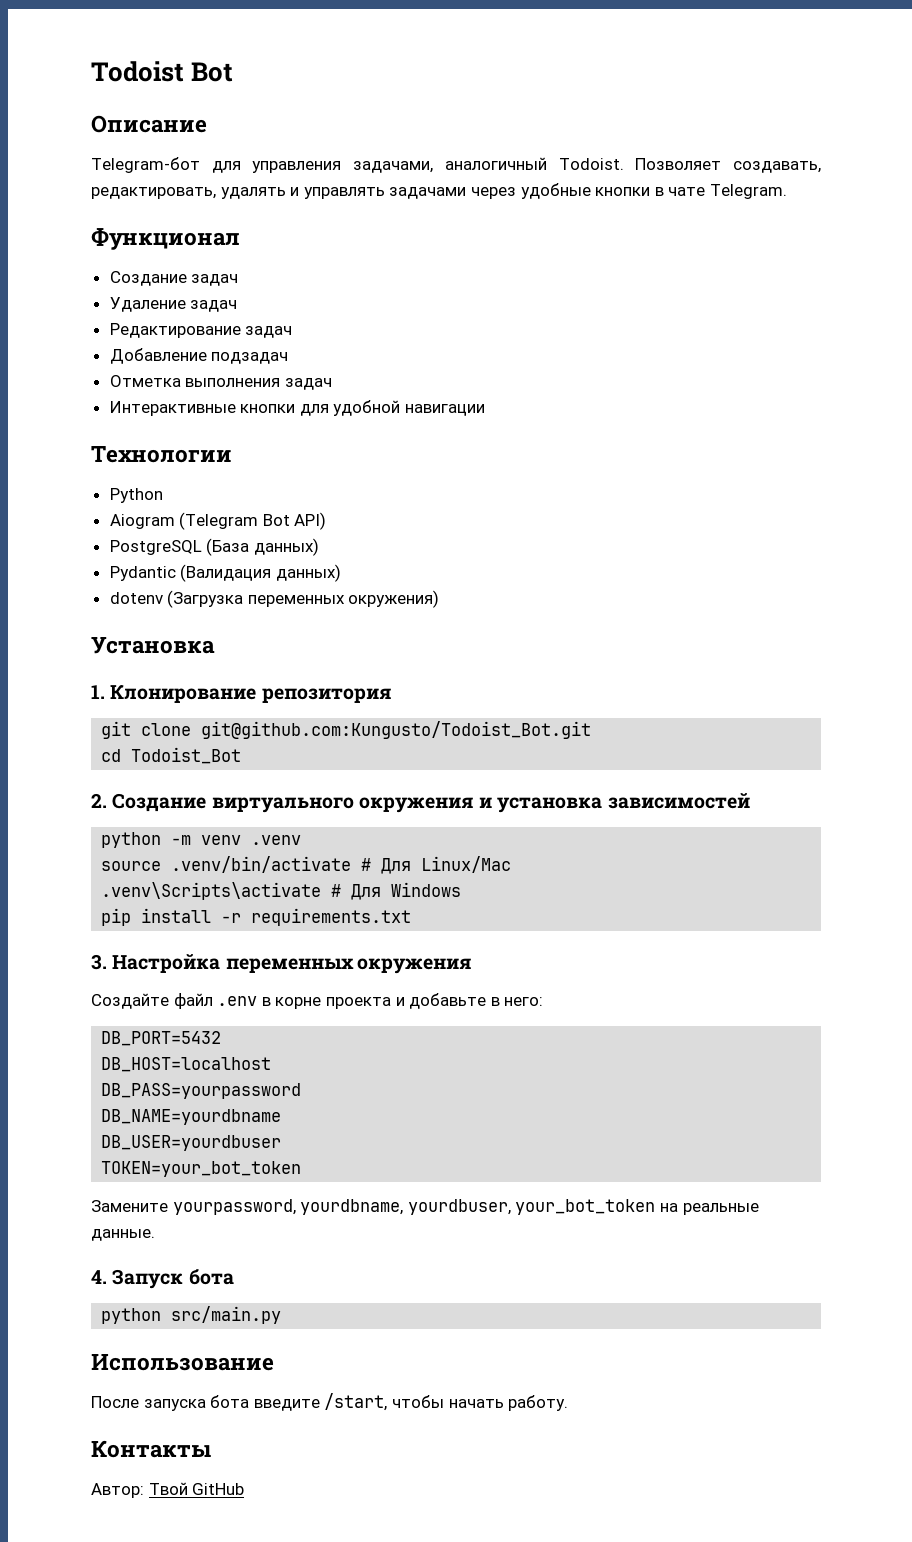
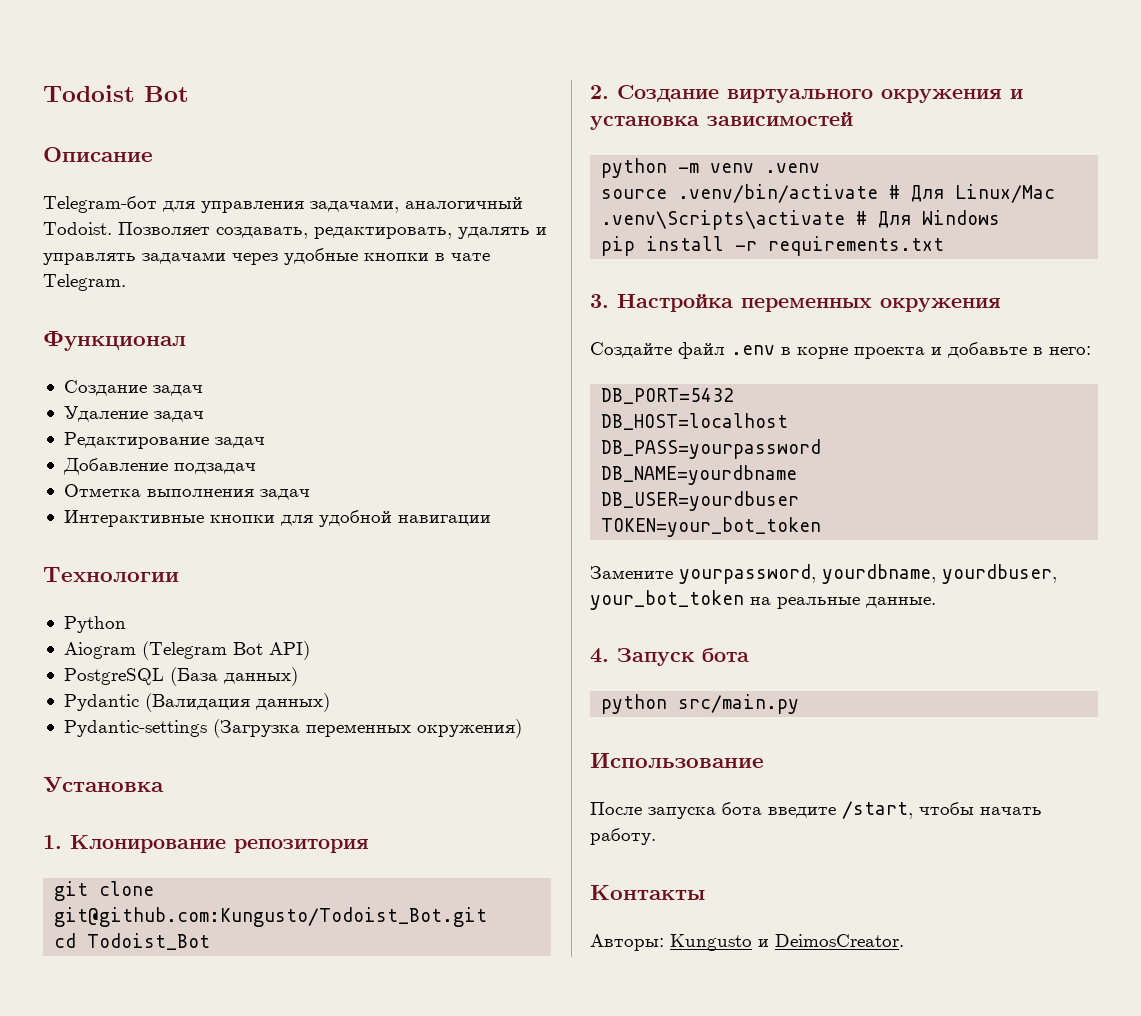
- dotenv (Загрузка переменных окружения)
+ Pydantic-settings (Загрузка переменных окружения)
- Автор: Твой GitHub
+ Авторы: Kungusto и DeimosCreator.

